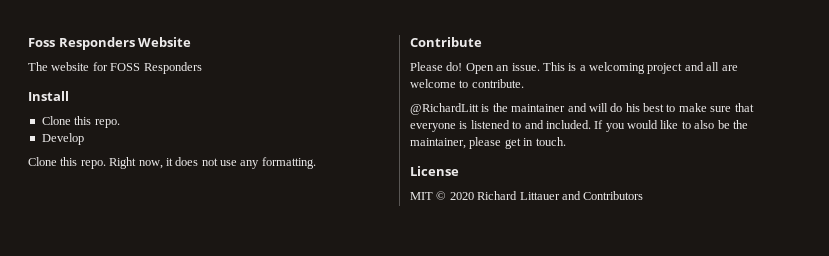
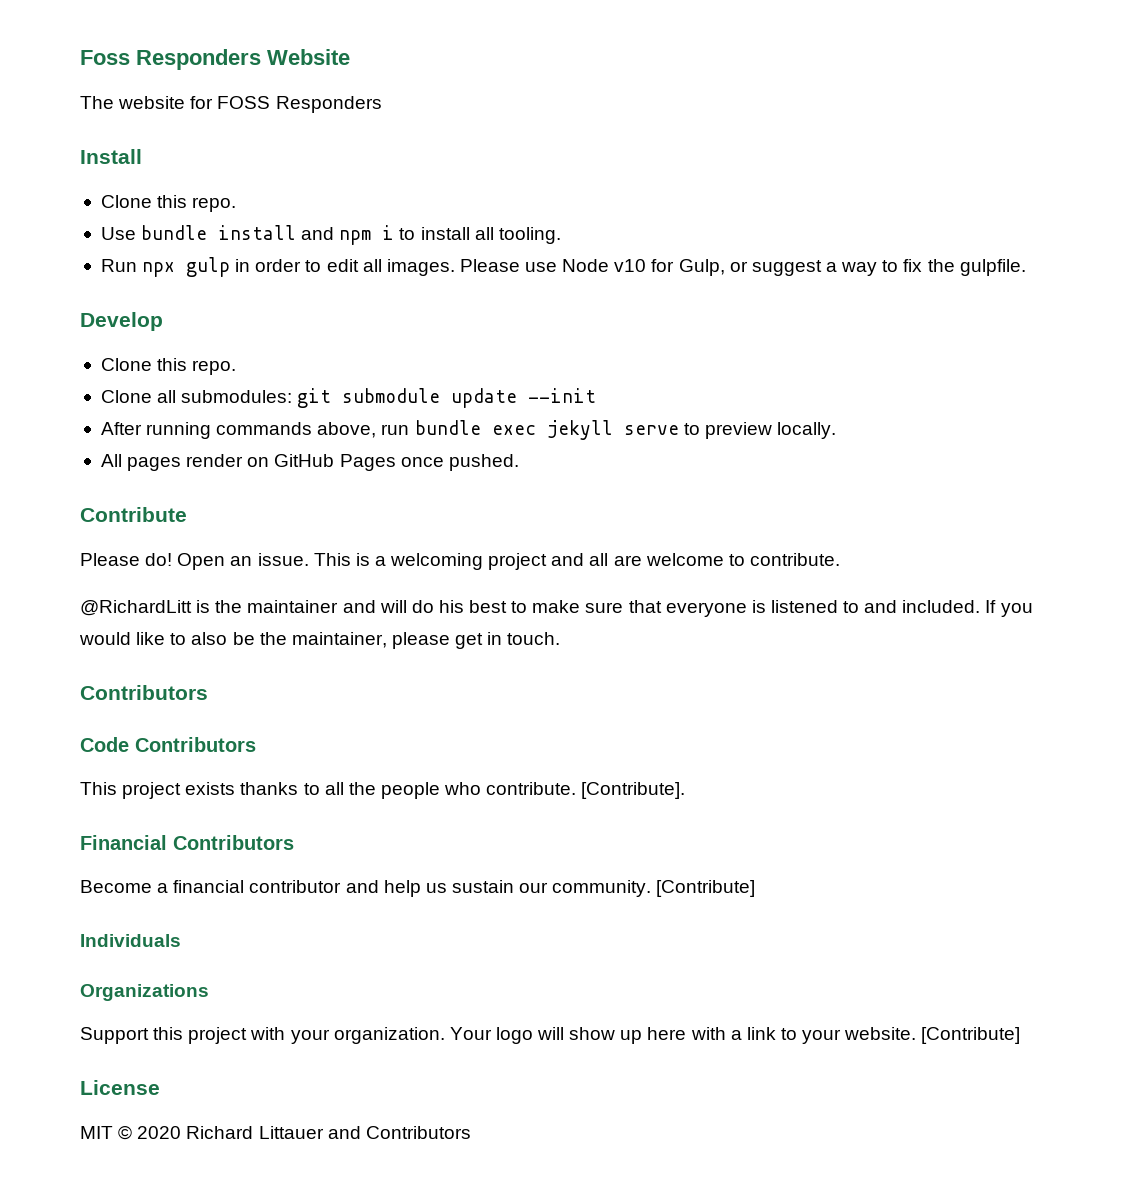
+ Use bundle install and npm i to install all tooling.
+ Run npx gulp in order to edit all images. Please use Node v10 for Gulp, or suggest a way to fix the gulpfile.
  Develop
- Clone this repo. Right now, it does not use any formatting.
+ Clone this repo.
+ Clone all submodules: git submodule update --init
+ After running commands above, run bundle exec jekyll serve to preview locally.
+ All pages render on GitHub Pages once pushed.
  If you would like to also be the maintainer, please get in touch.
+ Contributors
+ Code Contributors
+ This project exists thanks to all the people who contribute. [Contribute].
+ Financial Contributors
+ Become a financial contributor and help us sustain our community. [Contribute]
+ Individuals
+ Organizations
+ Support this project with your organization. Your logo will show up here with a link to your website. [Contribute]

